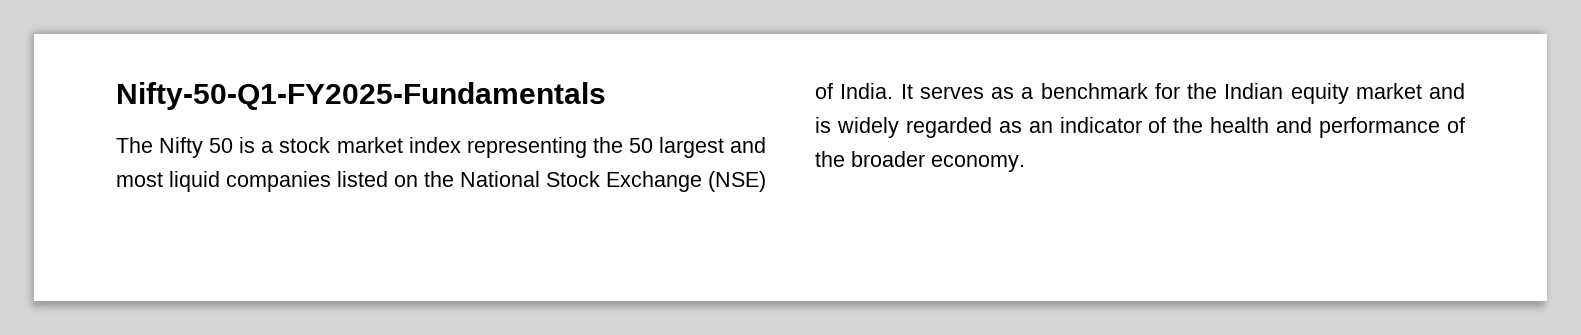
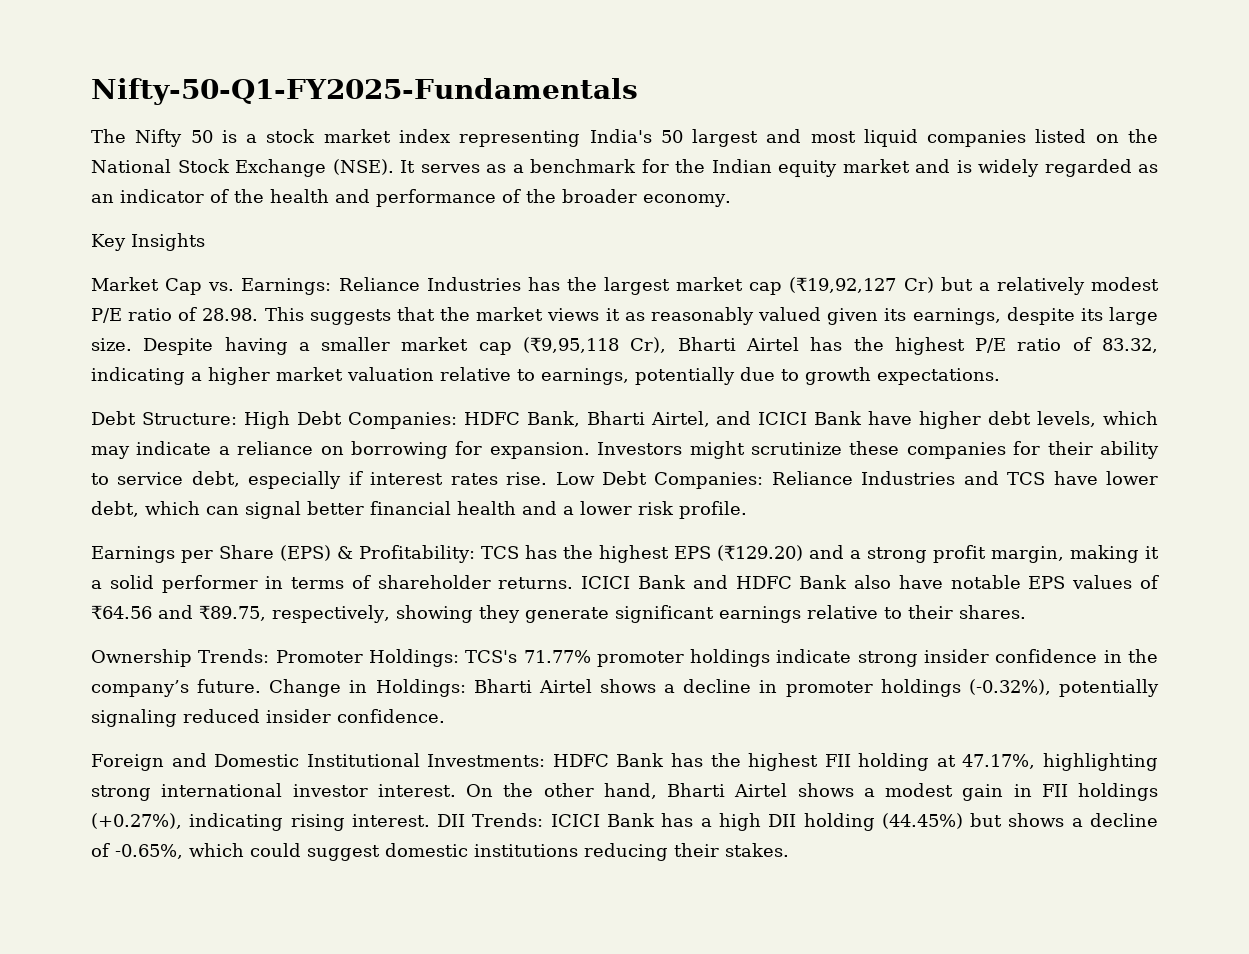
- The Nifty 50 is a stock market index representing the 50 largest and most liquid companies listed on the National Stock Exchange (NSE) of India.
+ The Nifty 50 is a stock market index representing India's 50 largest and most liquid companies listed on the National Stock Exchange (NSE).
+ Key Insights
+ Market Cap vs. Earnings: Reliance Industries has the largest market cap (₹19,92,127 Cr) but a relatively modest P/E ratio of 28.98. This suggests that the market views it as reasonably valued given its earnings, despite its large size. Despite having a smaller market cap (₹9,95,118 Cr), Bharti Airtel has the highest P/E ratio of 83.32, indicating a higher market valuation relative to earnings, potentially due to growth expectations.
+ Debt Structure: High Debt Companies: HDFC Bank, Bharti Airtel, and ICICI Bank have higher debt levels, which may indicate a reliance on borrowing for expansion. Investors might scrutinize these companies for their ability to service debt, especially if interest rates rise. Low Debt Companies: Reliance Industries and TCS have lower debt, which can signal better financial health and a lower risk profile.
+ Earnings per Share (EPS) & Profitability: TCS has the highest EPS (₹129.20) and a strong profit margin, making it a solid performer in terms of shareholder returns. ICICI Bank and HDFC Bank also have notable EPS values of ₹64.56 and ₹89.75, respectively, showing they generate significant earnings relative to their shares.
+ Ownership Trends: Promoter Holdings: TCS's 71.77% promoter holdings indicate strong insider confidence in the company’s future. Change in Holdings: Bharti Airtel shows a decline in promoter holdings (-0.32%), potentially signaling reduced insider confidence.
+ Foreign and Domestic Institutional Investments: HDFC Bank has the highest FII holding at 47.17%, highlighting strong international investor interest. On the other hand, Bharti Airtel shows a modest gain in FII holdings (+0.27%), indicating rising interest. DII Trends: ICICI Bank has a high DII holding (44.45%) but shows a decline of -0.65%, which could suggest domestic institutions reducing their stakes.

